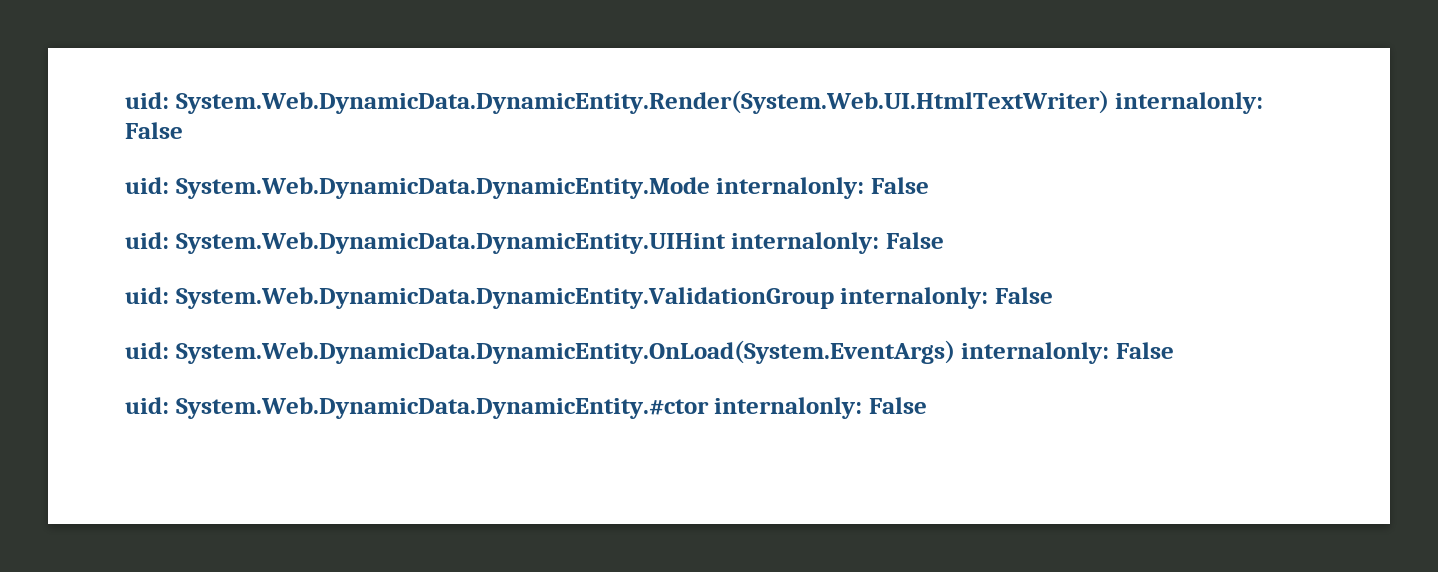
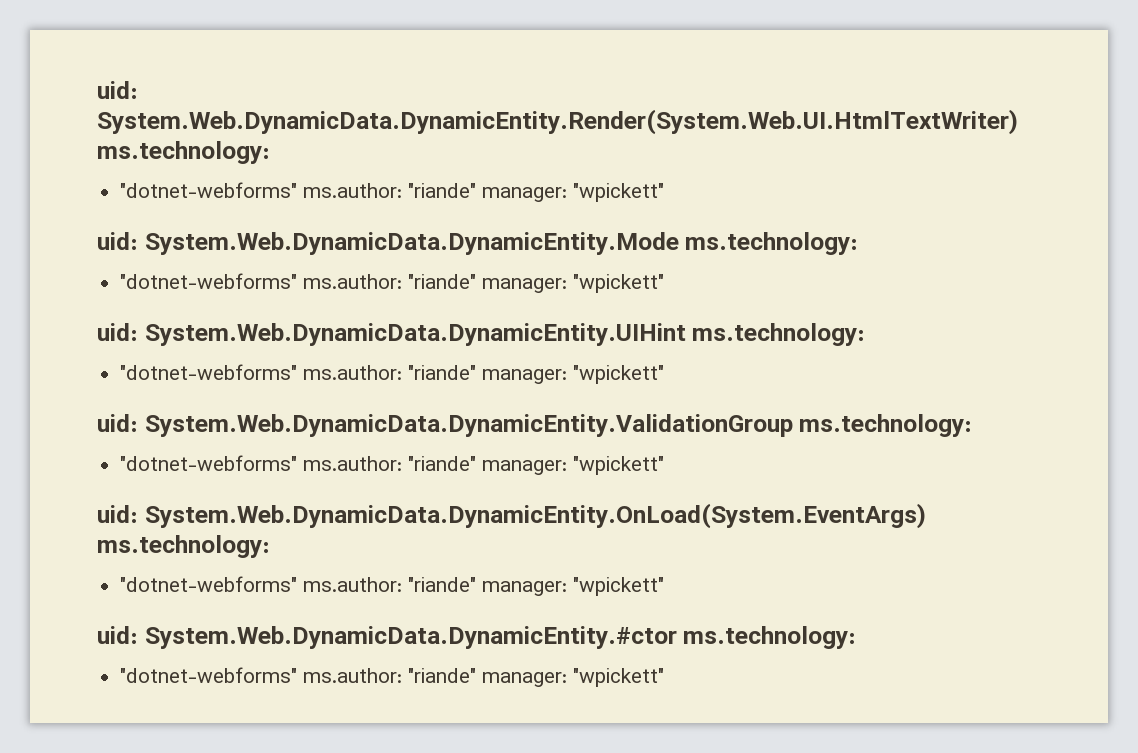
- uid: System.Web.DynamicData.DynamicEntity.Render(System.Web.UI.HtmlTextWriter) internalonly: False
- uid: System.Web.DynamicData.DynamicEntity.Mode internalonly: False
- uid: System.Web.DynamicData.DynamicEntity.UIHint internalonly: False
- uid: System.Web.DynamicData.DynamicEntity.ValidationGroup internalonly: False
- uid: System.Web.DynamicData.DynamicEntity.OnLoad(System.EventArgs) internalonly: False
- uid: System.Web.DynamicData.DynamicEntity.#ctor internalonly: False
+ uid: System.Web.DynamicData.DynamicEntity.Render(System.Web.UI.HtmlTextWriter) ms.technology:
+ "dotnet-webforms" ms.author: "riande" manager: "wpickett"
+ uid: System.Web.DynamicData.DynamicEntity.Mode ms.technology:
+ "dotnet-webforms" ms.author: "riande" manager: "wpickett"
+ uid: System.Web.DynamicData.DynamicEntity.UIHint ms.technology:
+ "dotnet-webforms" ms.author: "riande" manager: "wpickett"
+ uid: System.Web.DynamicData.DynamicEntity.ValidationGroup ms.technology:
+ "dotnet-webforms" ms.author: "riande" manager: "wpickett"
+ uid: System.Web.DynamicData.DynamicEntity.OnLoad(System.EventArgs) ms.technology:
+ "dotnet-webforms" ms.author: "riande" manager: "wpickett"
+ uid: System.Web.DynamicData.DynamicEntity.#ctor ms.technology:
+ "dotnet-webforms" ms.author: "riande" manager: "wpickett"

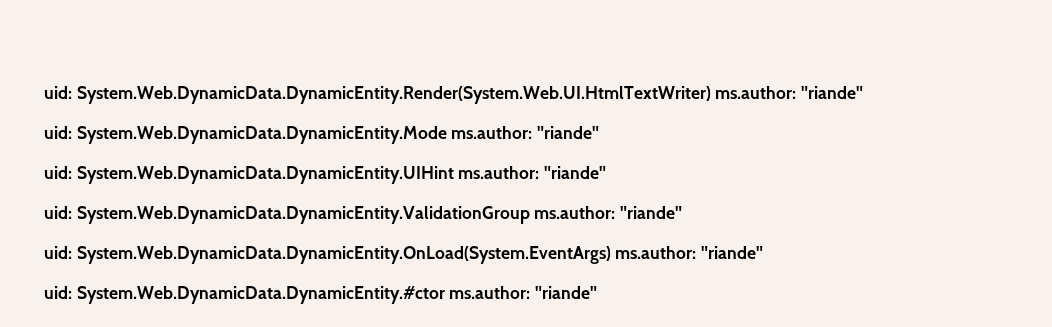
- uid: System.Web.DynamicData.DynamicEntity.Render(System.Web.UI.HtmlTextWriter) ms.technology:
- "dotnet-webforms" ms.author: "riande" manager: "wpickett"
+ uid: System.Web.DynamicData.DynamicEntity.Render(System.Web.UI.HtmlTextWriter) ms.author: "riande"
- uid: System.Web.DynamicData.DynamicEntity.Mode ms.technology:
- "dotnet-webforms" ms.author: "riande" manager: "wpickett"
+ uid: System.Web.DynamicData.DynamicEntity.Mode ms.author: "riande"
- uid: System.Web.DynamicData.DynamicEntity.UIHint ms.technology:
- "dotnet-webforms" ms.author: "riande" manager: "wpickett"
+ uid: System.Web.DynamicData.DynamicEntity.UIHint ms.author: "riande"
- uid: System.Web.DynamicData.DynamicEntity.ValidationGroup ms.technology:
- "dotnet-webforms" ms.author: "riande" manager: "wpickett"
+ uid: System.Web.DynamicData.DynamicEntity.ValidationGroup ms.author: "riande"
- uid: System.Web.DynamicData.DynamicEntity.OnLoad(System.EventArgs) ms.technology:
- "dotnet-webforms" ms.author: "riande" manager: "wpickett"
+ uid: System.Web.DynamicData.DynamicEntity.OnLoad(System.EventArgs) ms.author: "riande"
- uid: System.Web.DynamicData.DynamicEntity.#ctor ms.technology:
- "dotnet-webforms" ms.author: "riande" manager: "wpickett"
+ uid: System.Web.DynamicData.DynamicEntity.#ctor ms.author: "riande"

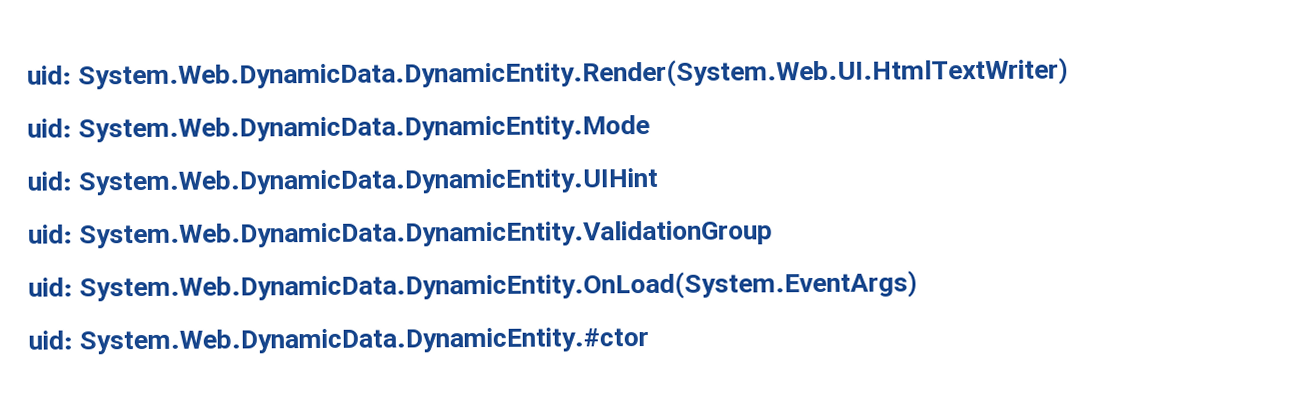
- uid: System.Web.DynamicData.DynamicEntity.Render(System.Web.UI.HtmlTextWriter) ms.author: "riande"
+ uid: System.Web.DynamicData.DynamicEntity.Render(System.Web.UI.HtmlTextWriter)
- uid: System.Web.DynamicData.DynamicEntity.Mode ms.author: "riande"
+ uid: System.Web.DynamicData.DynamicEntity.Mode
- uid: System.Web.DynamicData.DynamicEntity.UIHint ms.author: "riande"
+ uid: System.Web.DynamicData.DynamicEntity.UIHint
- uid: System.Web.DynamicData.DynamicEntity.ValidationGroup ms.author: "riande"
+ uid: System.Web.DynamicData.DynamicEntity.ValidationGroup
- uid: System.Web.DynamicData.DynamicEntity.OnLoad(System.EventArgs) ms.author: "riande"
+ uid: System.Web.DynamicData.DynamicEntity.OnLoad(System.EventArgs)
- uid: System.Web.DynamicData.DynamicEntity.#ctor ms.author: "riande"
+ uid: System.Web.DynamicData.DynamicEntity.#ctor

